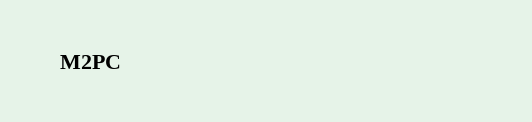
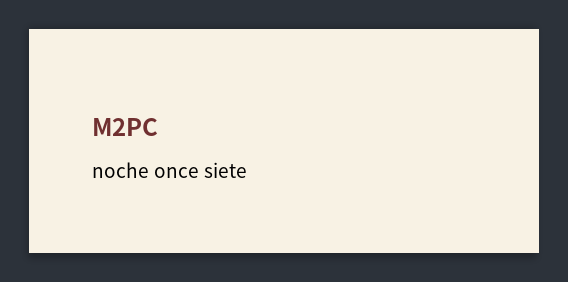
+ noche once siete

